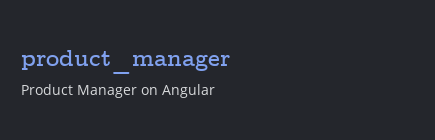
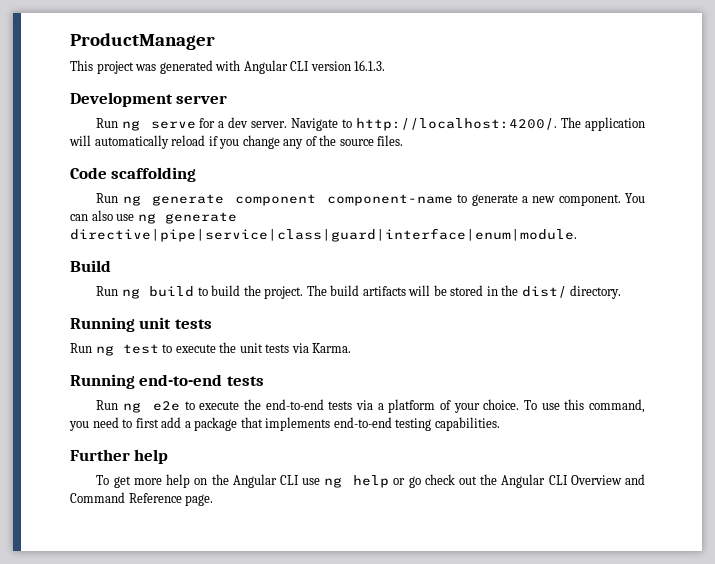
- product_manager
- Product Manager on Angular
+ ProductManager
+ This project was generated with Angular CLI version 16.1.3.
+ Development server
+ Run ng serve for a dev server. Navigate to http://localhost:4200/. The application will automatically reload if you change any of the source files.
+ Code scaffolding
+ Run ng generate component component-name to generate a new component. You can also use ng generate directive|pipe|service|class|guard|interface|enum|module.
+ Build
+ Run ng build to build the project. The build artifacts will be stored in the dist/ directory.
+ Running unit tests
+ Run ng test to execute the unit tests via Karma.
+ Running end-to-end tests
+ Run ng e2e to execute the end-to-end tests via a platform of your choice. To use this command, you need to first add a package that implements end-to-end testing capabilities.
+ Further help
+ To get more help on the Angular CLI use ng help or go check out the Angular CLI Overview and Command Reference page.

